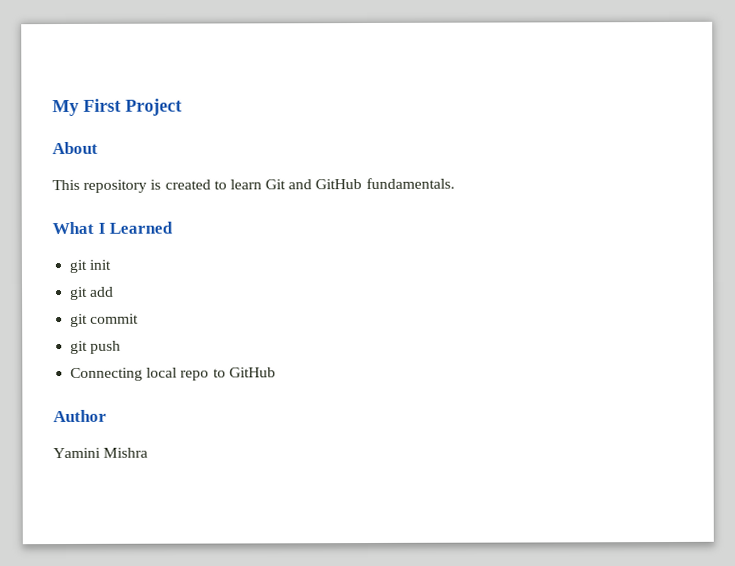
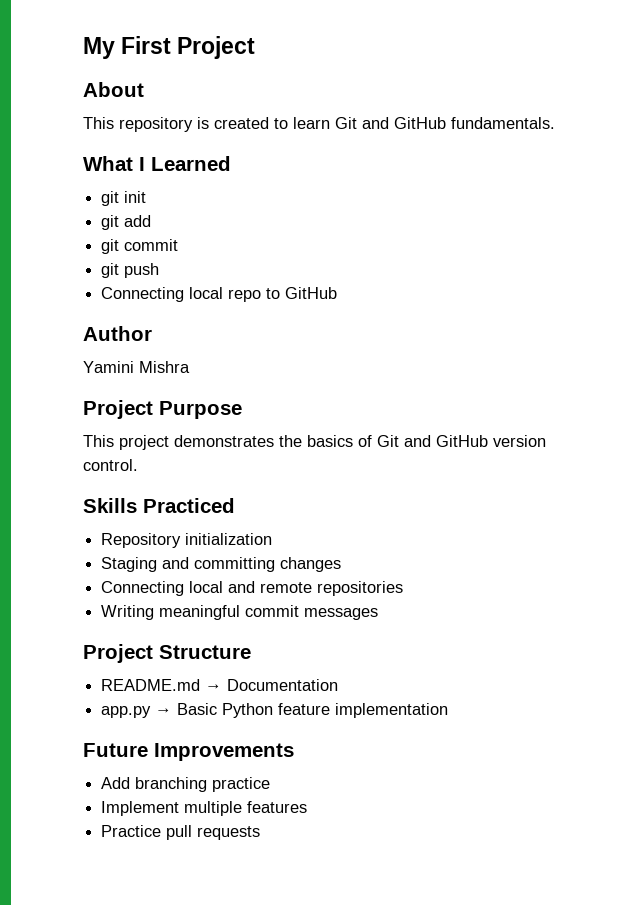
+ Project Purpose
+ This project demonstrates the basics of Git and GitHub version control.
+ Skills Practiced
+ Repository initialization
+ Staging and committing changes
+ Connecting local and remote repositories
+ Writing meaningful commit messages
+ Project Structure
+ README.md → Documentation
+ app.py → Basic Python feature implementation
+ Future Improvements
+ Add branching practice
+ Implement multiple features
+ Practice pull requests

